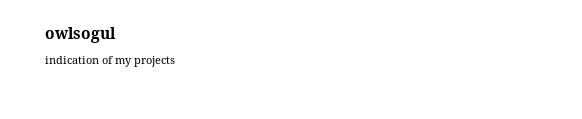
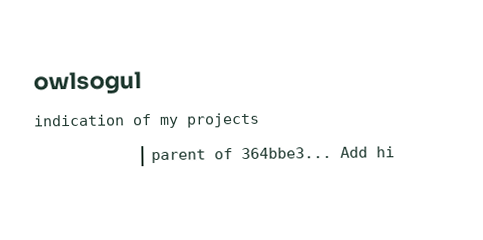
+ parent of 364bbe3... Add hi

